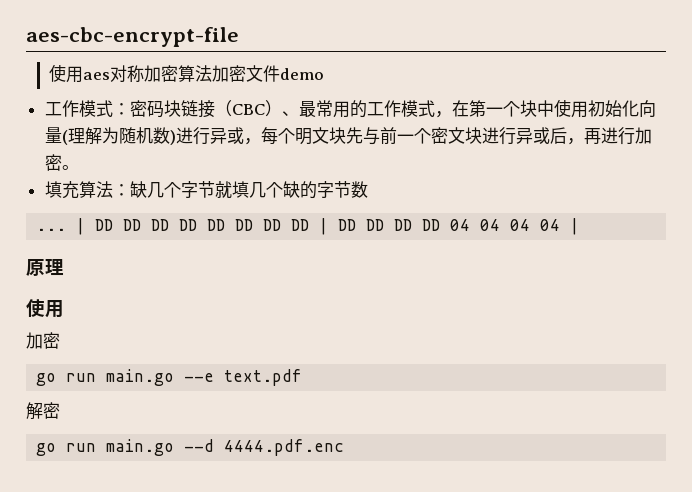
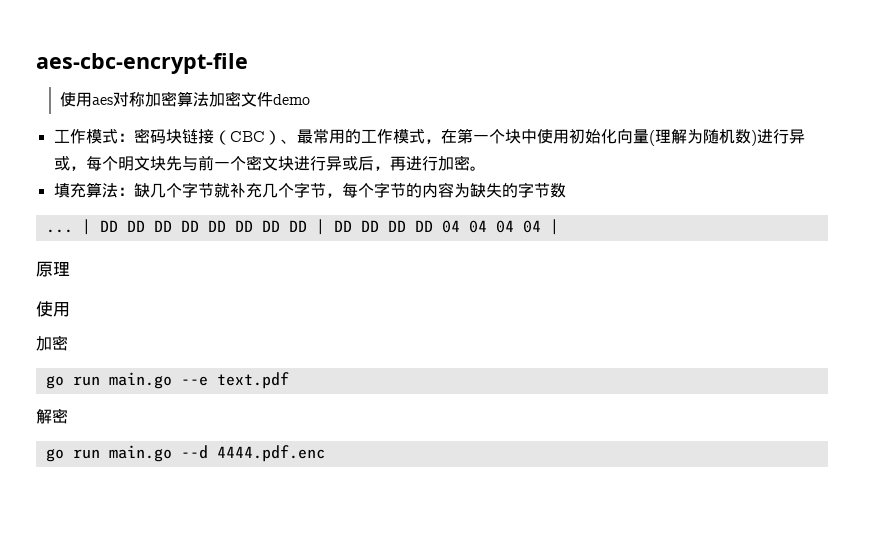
- 填充算法：缺几个字节就填几个缺的字节数
+ 填充算法：缺几个字节就补充几个字节，每个字节的内容为缺失的字节数

